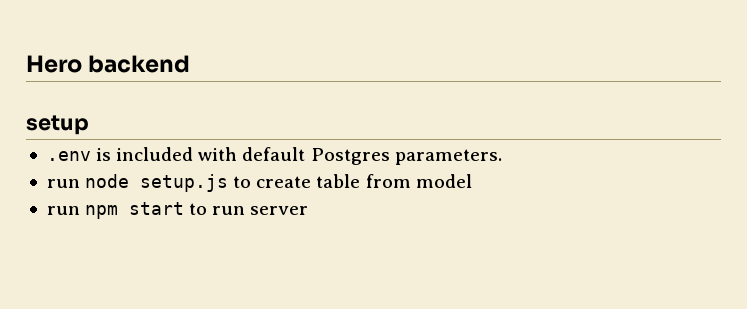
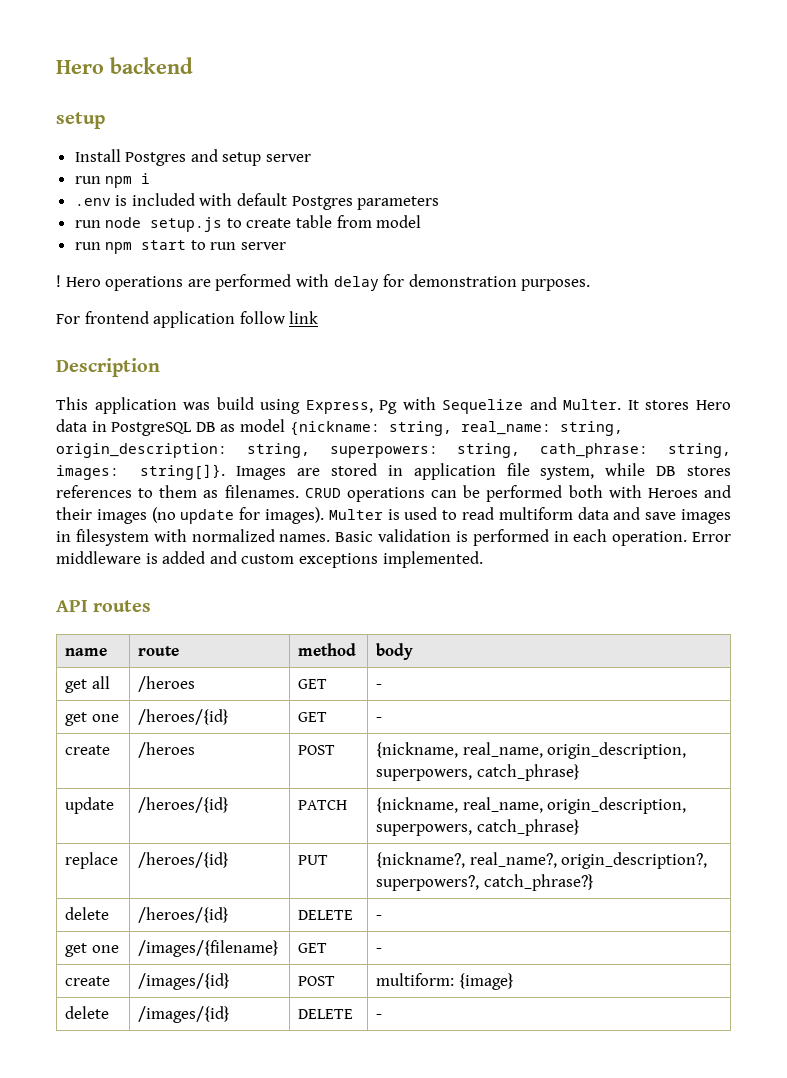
+ Install Postgres and setup server
+ run npm i
- .env is included with default Postgres parameters.
+ .env is included with default Postgres parameters
+ ! Hero operations are performed with delay for demonstration purposes.
+ For frontend application follow link
+ Description
+ This application was build using Express, Pg with Sequelize and Multer. It stores Hero data in PostgreSQL DB as model {nickname: string, real_name: string, origin_description: string, superpowers: string, cath_phrase: string, images: string[]}. Images are stored in application file system, while DB stores references to them as filenames. CRUD operations can be performed both with Heroes and their images (no update for images). Multer is used to read multiform data and save images in filesystem with normalized names. Basic validation is performed in each operation. Error middleware is added and custom exceptions implemented.
+ API routes
+ name | route | method | body
+ get all | /heroes | GET | -
+ get one | /heroes/{id} | GET | -
+ create | /heroes | POST | {nickname, real_name, origin_description, superpowers, catch_phrase}
+ update | /heroes/{id} | PATCH | {nickname, real_name, origin_description, superpowers, catch_phrase}
+ replace | /heroes/{id} | PUT | {nickname?, real_name?, origin_description?, superpowers?, catch_phrase?}
+ delete | /heroes/{id} | DELETE | -
+ get one | /images/{filename} | GET | -
+ create | /images/{id} | POST | multiform: {image}
+ delete | /images/{id} | DELETE | -

